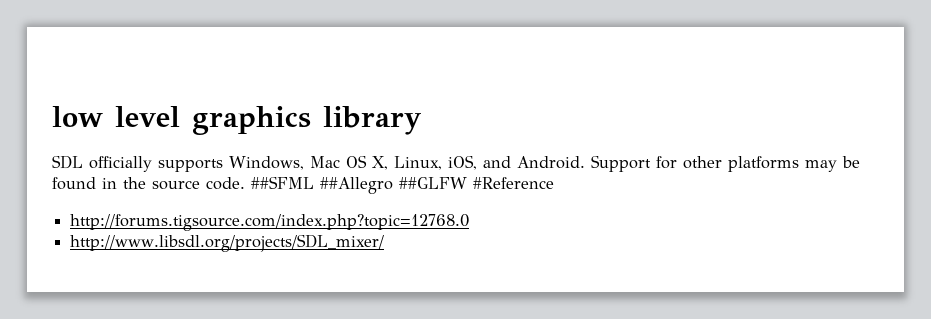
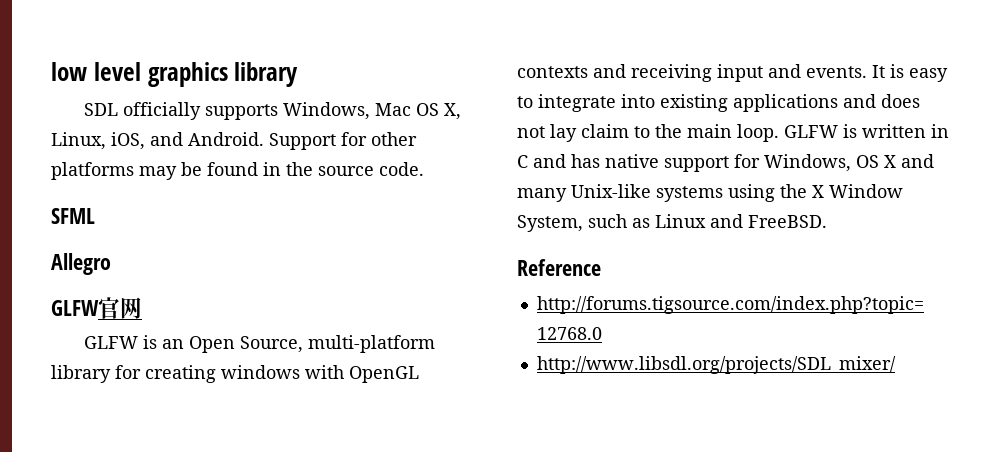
- Support for other platforms may be found in the source code. ##SFML ##Allegro ##GLFW #Reference
+ Support for other platforms may be found in the source code.
+ SFML
+ Allegro
+ GLFW官网
+ GLFW is an Open Source, multi-platform library for creating windows with OpenGL contexts and receiving input and events. It is easy to integrate into existing applications and does not lay claim to the main loop. GLFW is written in C and has native support for Windows, OS X and many Unix-like systems using the X Window System, such as Linux and FreeBSD.
+ Reference

